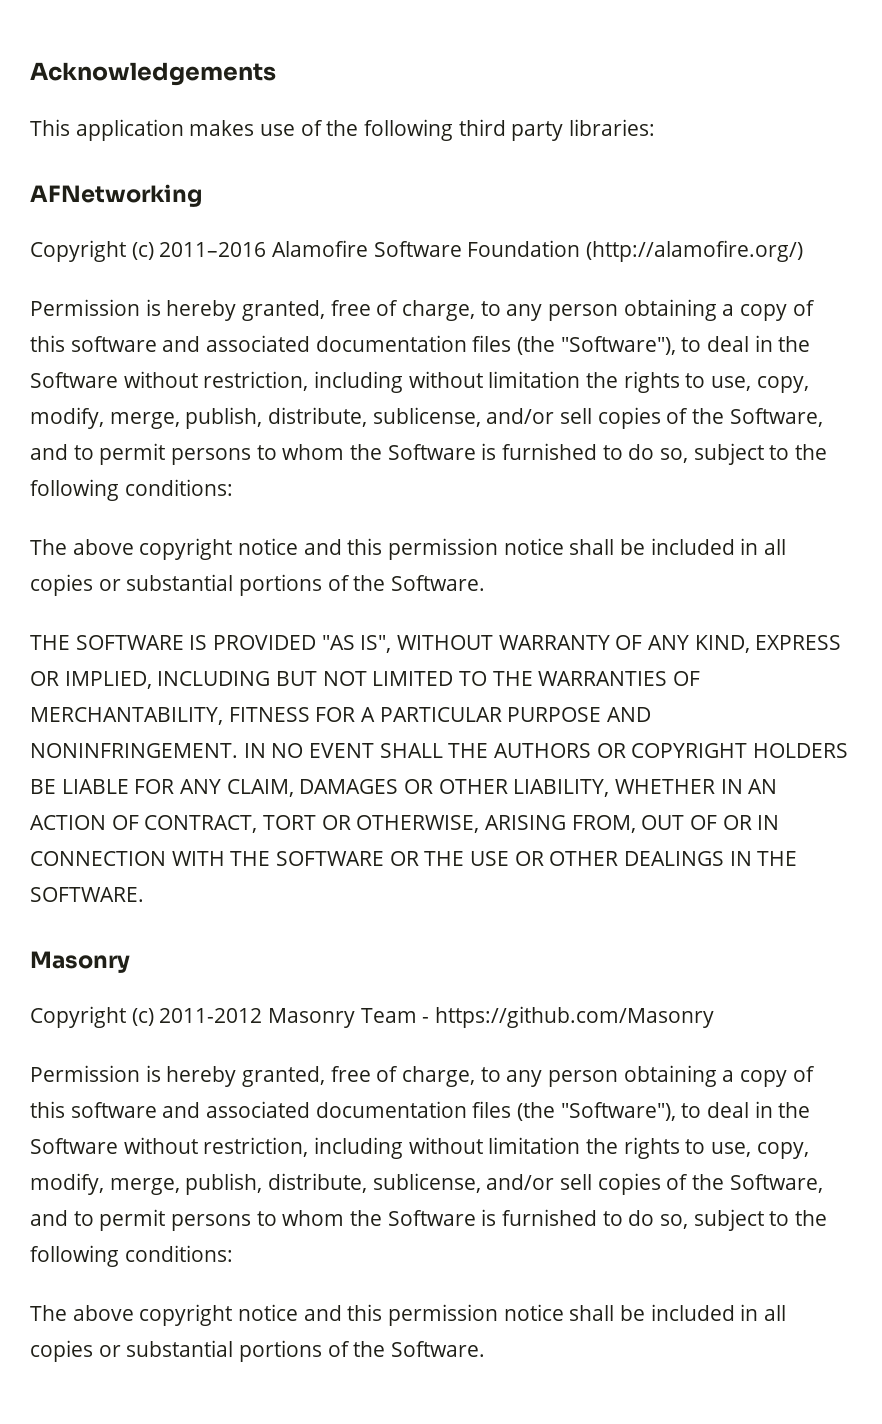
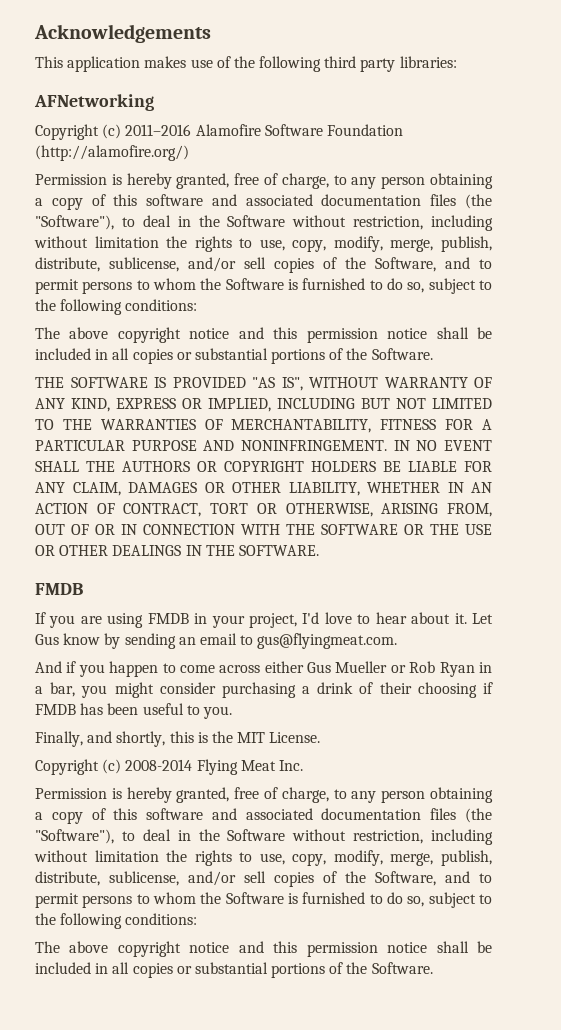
  IN NO EVENT SHALL THE AUTHORS OR COPYRIGHT HOLDERS BE LIABLE FOR ANY CLAIM, DAMAGES OR OTHER LIABILITY, WHETHER IN AN ACTION OF CONTRACT, TORT OR OTHERWISE, ARISING FROM, OUT OF OR IN CONNECTION WITH THE SOFTWARE OR THE USE OR OTHER DEALINGS IN THE SOFTWARE.
- Masonry
- Copyright (c) 2011-2012 Masonry Team - https://github.com/Masonry
+ FMDB
+ If you are using FMDB in your project, I'd love to hear about it. Let Gus know by sending an email to gus@flyingmeat.com.
+ And if you happen to come across either Gus Mueller or Rob Ryan in a bar, you might consider purchasing a drink of their choosing if FMDB has been useful to you.
+ Finally, and shortly, this is the MIT License.
+ Copyright (c) 2008-2014 Flying Meat Inc.

